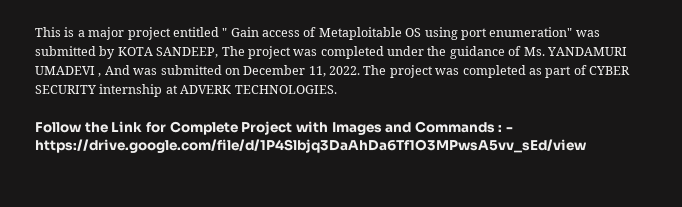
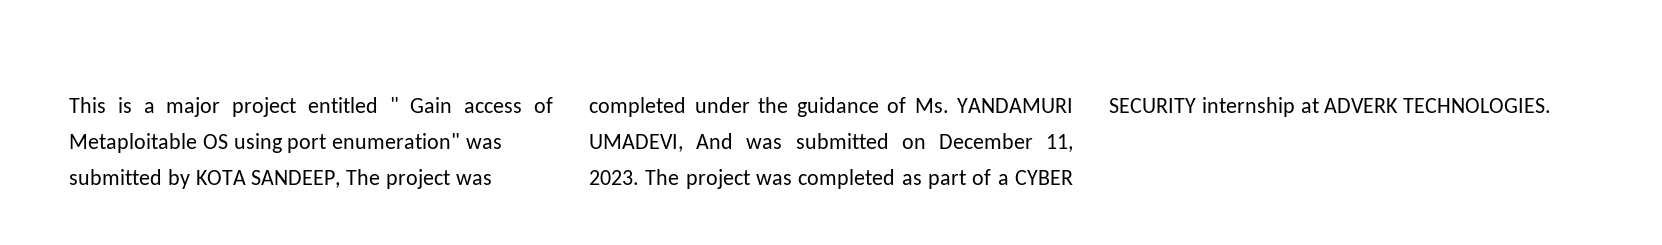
- This is a major project entitled " Gain access of Metaploitable OS using port enumeration" was submitted by KOTA SANDEEP, The project was completed under the guidance of Ms. YANDAMURI UMADEVI , And was submitted on December 11, 2022.
+ This is a major project entitled " Gain access of Metaploitable OS using port enumeration" was submitted by KOTA SANDEEP, The project was completed under the guidance of Ms. YANDAMURI UMADEVI, And was submitted on December 11, 2023.
- The project was completed as part of CYBER SECURITY internship at ADVERK TECHNOLOGIES.
+ The project was completed as part of a CYBER SECURITY internship at ADVERK TECHNOLOGIES.
- Follow the Link for Complete Project with Images and Commands : - https://drive.google.com/file/d/1P4Slbjq3DaAhDa6Tf1O3MPwsA5vv_sEd/view

